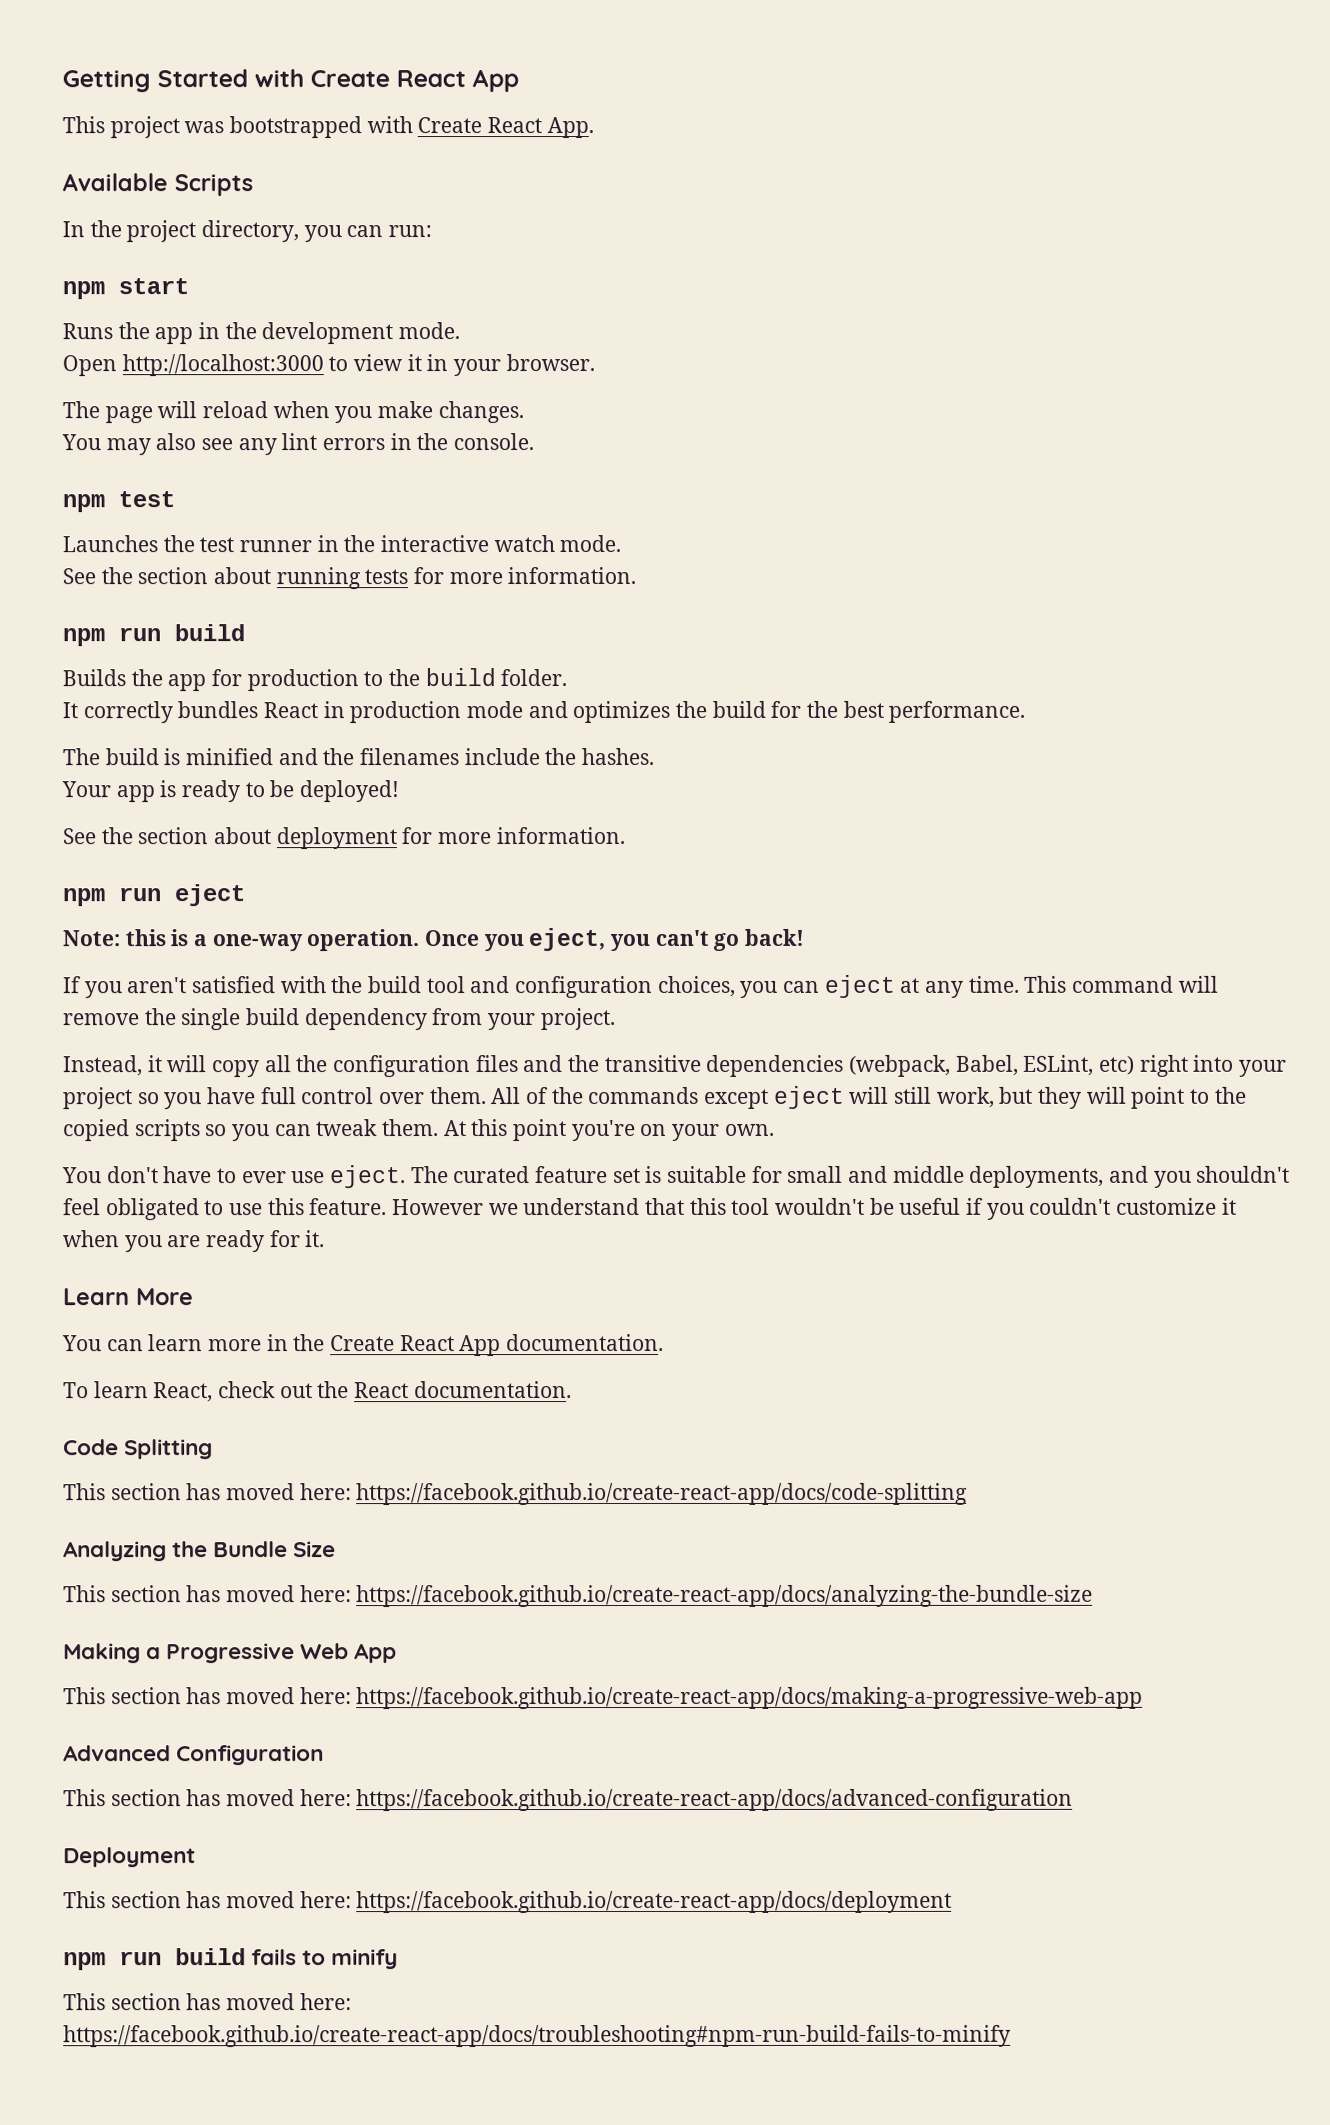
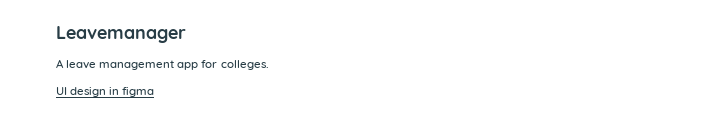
- Getting Started with Create React App
- This project was bootstrapped with Create React App.
- Available Scripts
- In the project directory, you can run:
- npm start
- Runs the app in the development mode.
- Open http://localhost:3000 to view it in your browser.
- The page will reload when you make changes.
- You may also see any lint errors in the console.
- npm test
- Launches the test runner in the interactive watch mode.
- See the section about running tests for more information.
- npm run build
- Builds the app for production to the build folder.
- It correctly bundles React in production mode and optimizes the build for the best performance.
- The build is minified and the filenames include the hashes.
- Your app is ready to be deployed!
- See the section about deployment for more information.
- npm run eject
- Note: this is a one-way operation. Once you eject, you can't go back!
- If you aren't satisfied with the build tool and configuration choices, you can eject at any time. This command will remove the single build dependency from your project.
- Instead, it will copy all the configuration files and the transitive dependencies (webpack, Babel, ESLint, etc) right into your project so you have full control over them. All of the commands except eject will still work, but they will point to the copied scripts so you can tweak them. At this point you're on your own.
- You don't have to ever use eject. The curated feature set is suitable for small and middle deployments, and you shouldn't feel obligated to use this feature. However we understand that this tool wouldn't be useful if you couldn't customize it when you are ready for it.
- Learn More
- You can learn more in the Create React App documentation.
- To learn React, check out the React documentation.
- Code Splitting
- This section has moved here: https://facebook.github.io/create-react-app/docs/code-splitting
- Analyzing the Bundle Size
- This section has moved here: https://facebook.github.io/create-react-app/docs/analyzing-the-bundle-size
- Making a Progressive Web App
- This section has moved here: https://facebook.github.io/create-react-app/docs/making-a-progressive-web-app
- Advanced Configuration
- This section has moved here: https://facebook.github.io/create-react-app/docs/advanced-configuration
- Deployment
- This section has moved here: https://facebook.github.io/create-react-app/docs/deployment
- npm run build fails to minify
- This section has moved here: https://facebook.github.io/create-react-app/docs/troubleshooting#npm-run-build-fails-to-minify
+ Leavemanager
+ A leave management app for colleges.
+ UI design in figma

